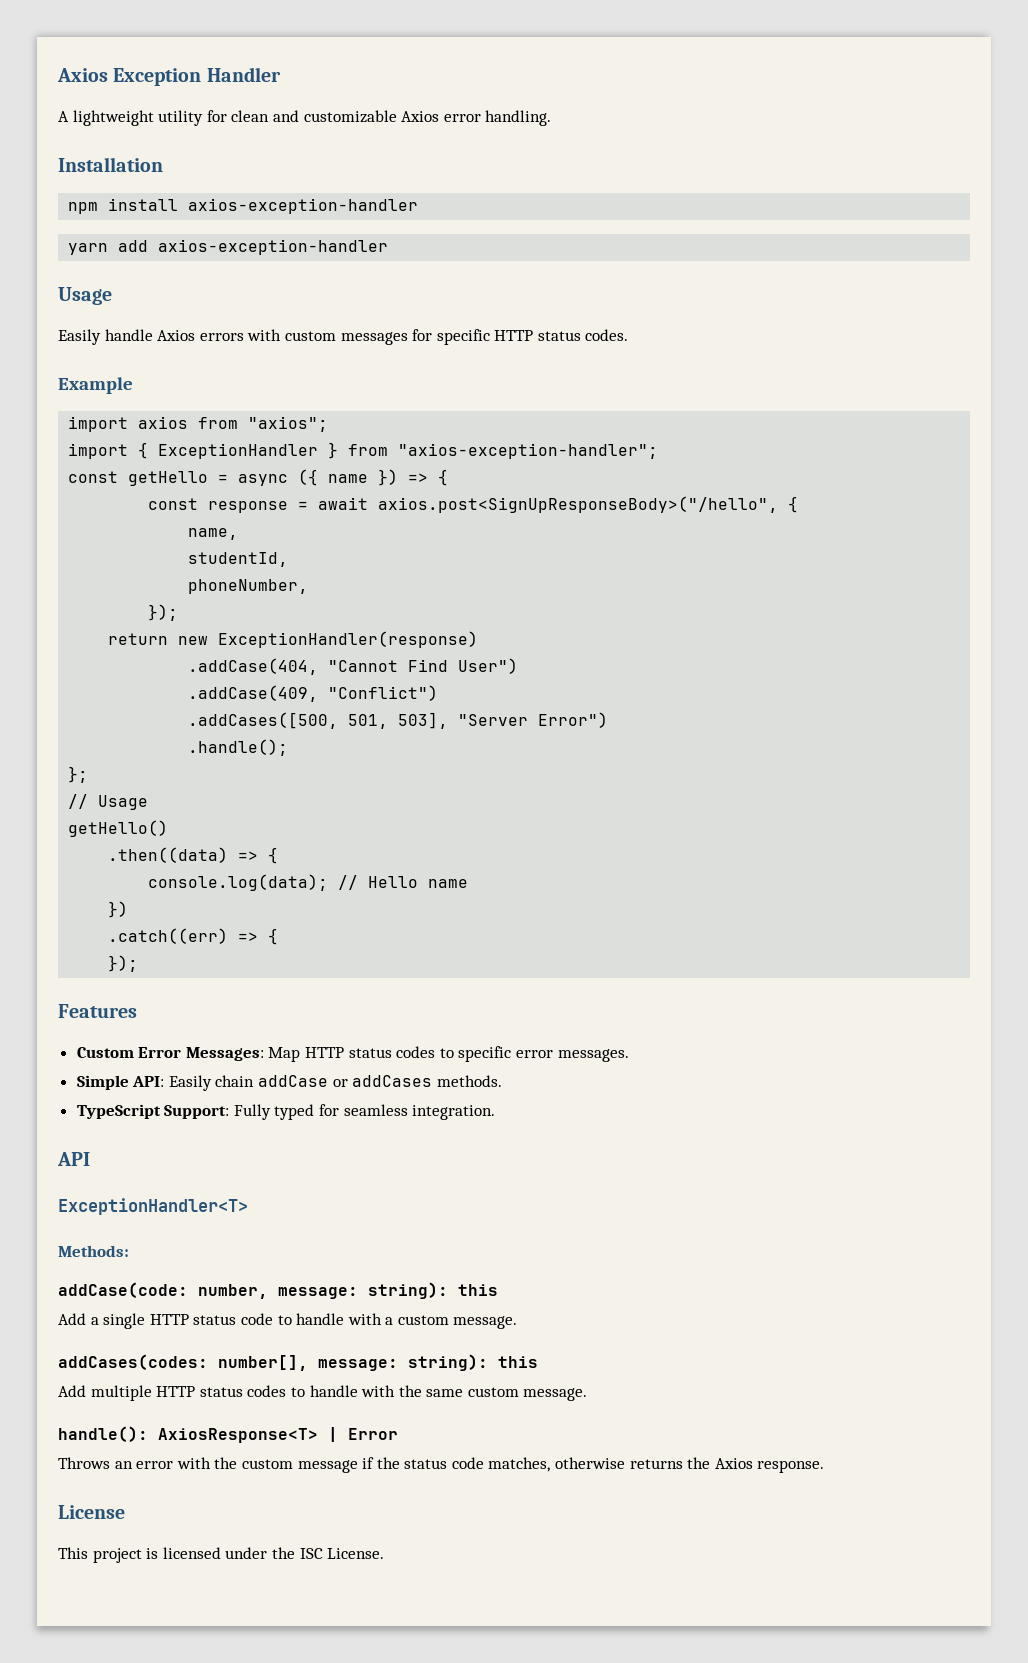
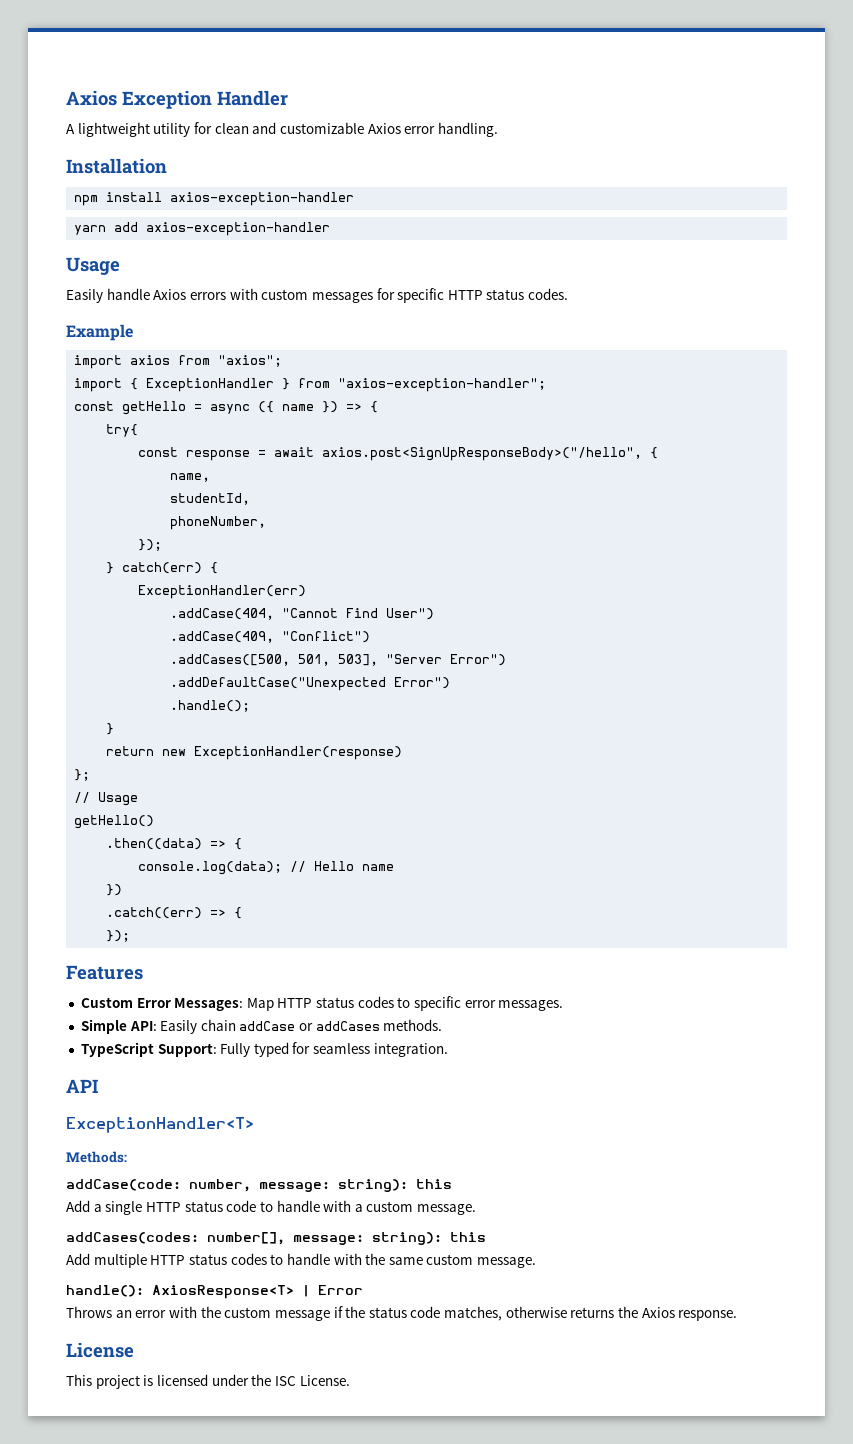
+ try{
- return new ExceptionHandler(response)
+ } catch(err) {
+ ExceptionHandler(err)
+ .addDefaultCase("Unexpected Error")
  .handle();
+ }
+ return new ExceptionHandler(response)

